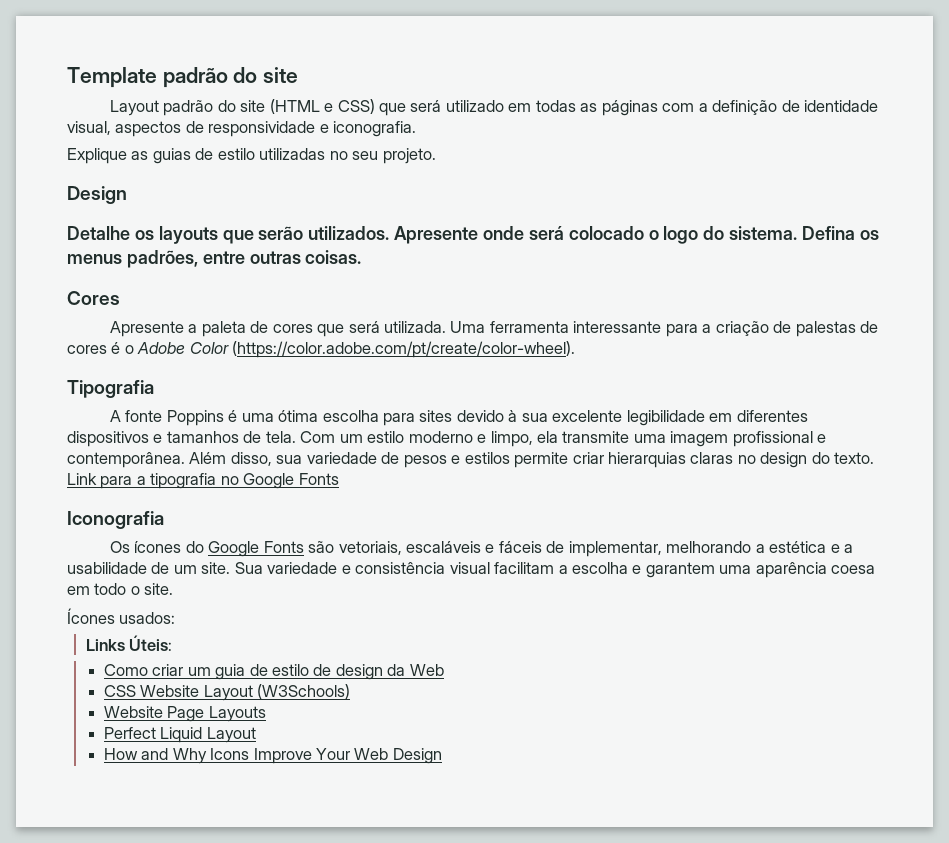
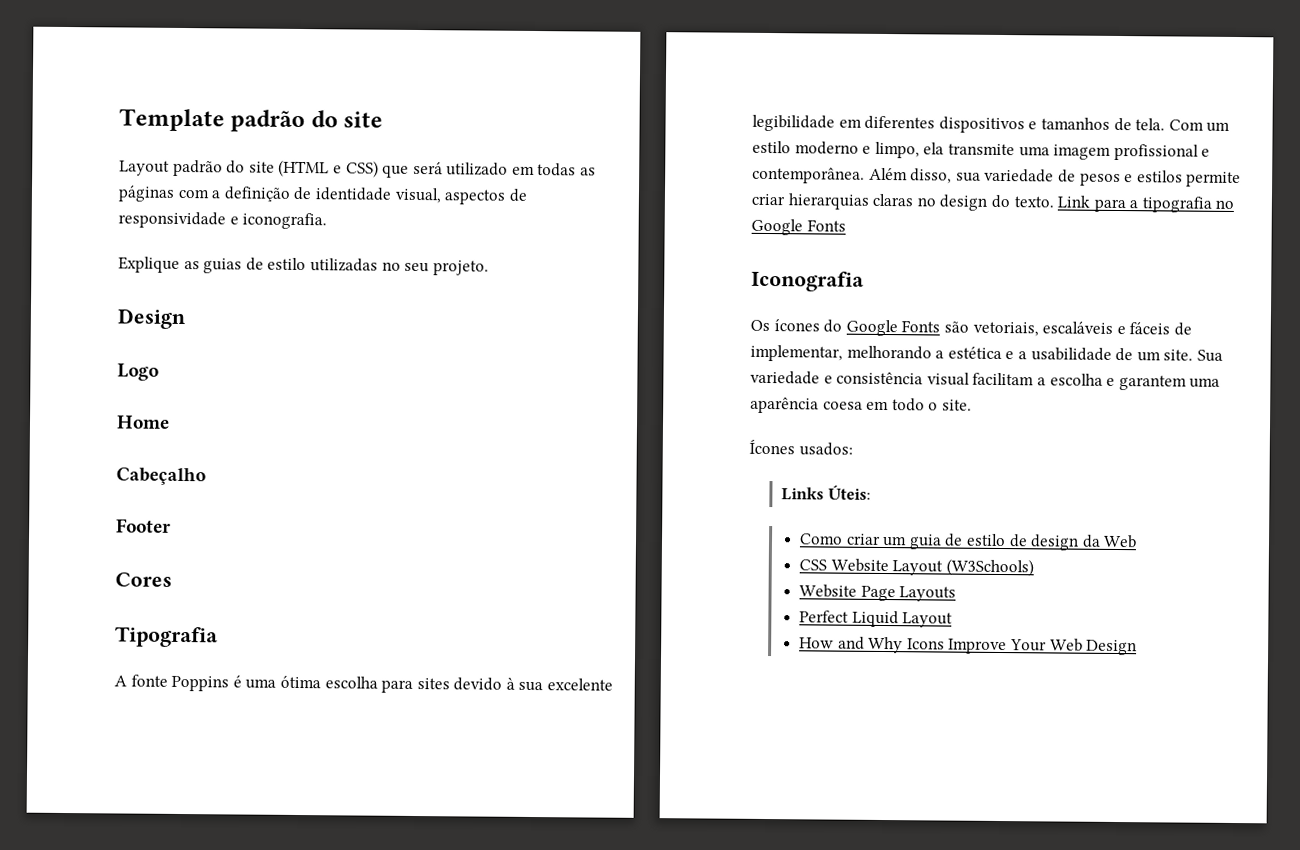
- Detalhe os layouts que serão utilizados. Apresente onde será colocado o logo do sistema. Defina os menus padrões, entre outras coisas.
+ Logo
+ Home
+ Cabeçalho
+ Footer
  Cores
- Apresente a paleta de cores que será utilizada. Uma ferramenta interessante para a criação de palestas de cores é o Adobe Color (https://color.adobe.com/pt/create/color-wheel).

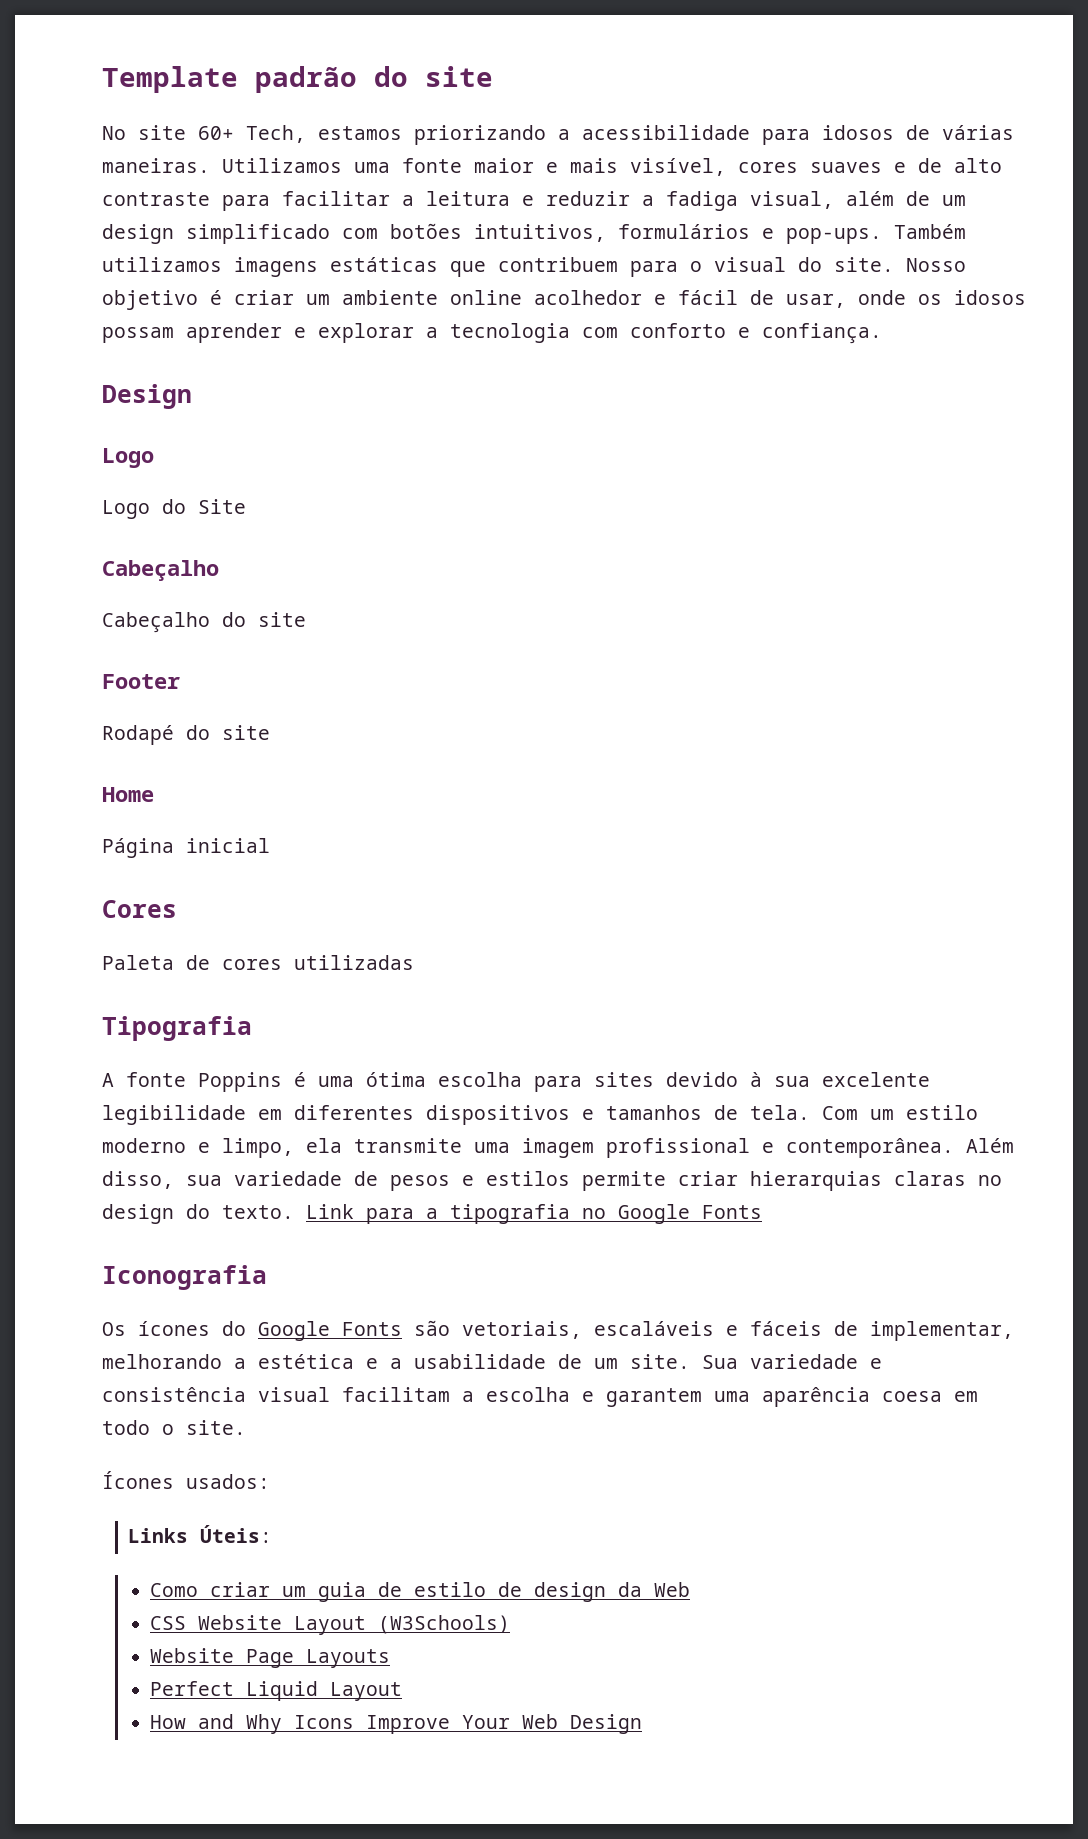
- Layout padrão do site (HTML e CSS) que será utilizado em todas as páginas com a definição de identidade visual, aspectos de responsividade e iconografia.
- Explique as guias de estilo utilizadas no seu projeto.
+ No site 60+ Tech, estamos priorizando a acessibilidade para idosos de várias maneiras. Utilizamos uma fonte maior e mais visível, cores suaves e de alto contraste para facilitar a leitura e reduzir a fadiga visual, além de um design simplificado com botões intuitivos, formulários e pop-ups. Também utilizamos imagens estáticas que contribuem para o visual do site. Nosso objetivo é criar um ambiente online acolhedor e fácil de usar, onde os idosos possam aprender e explorar a tecnologia com conforto e confiança.
  Design
  Logo
+ Logo do Site
+ Cabeçalho
+ Cabeçalho do site
+ Footer
+ Rodapé do site
  Home
- Cabeçalho
- Footer
+ Página inicial
  Cores
+ Paleta de cores utilizadas

